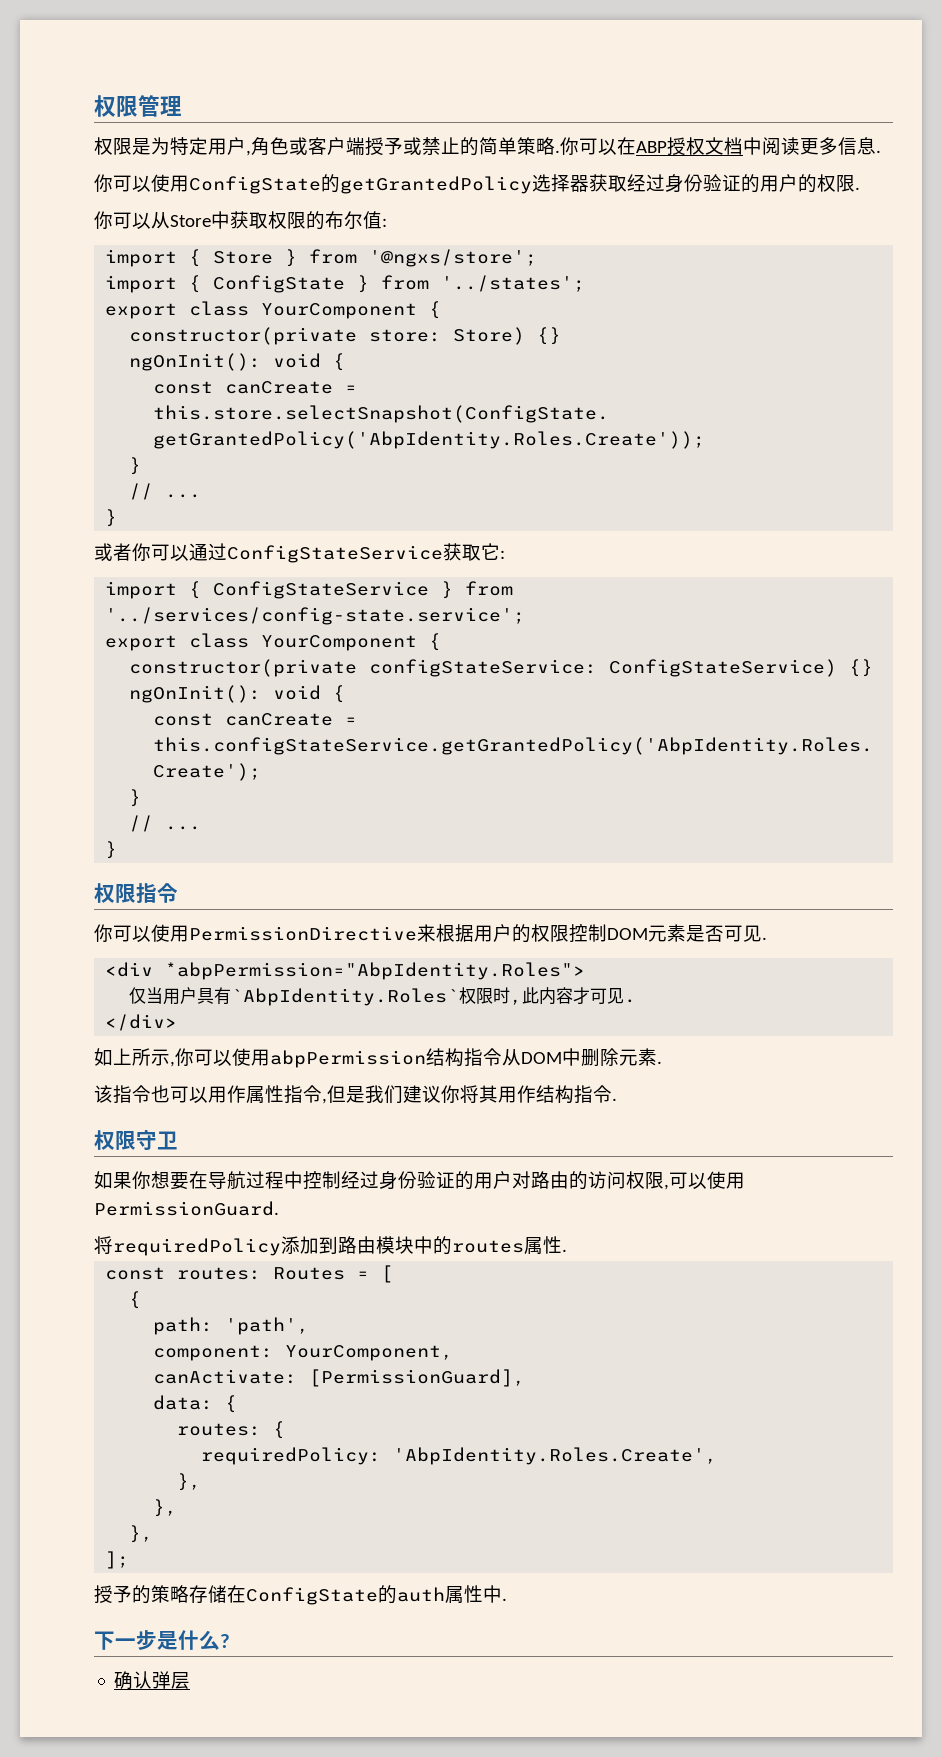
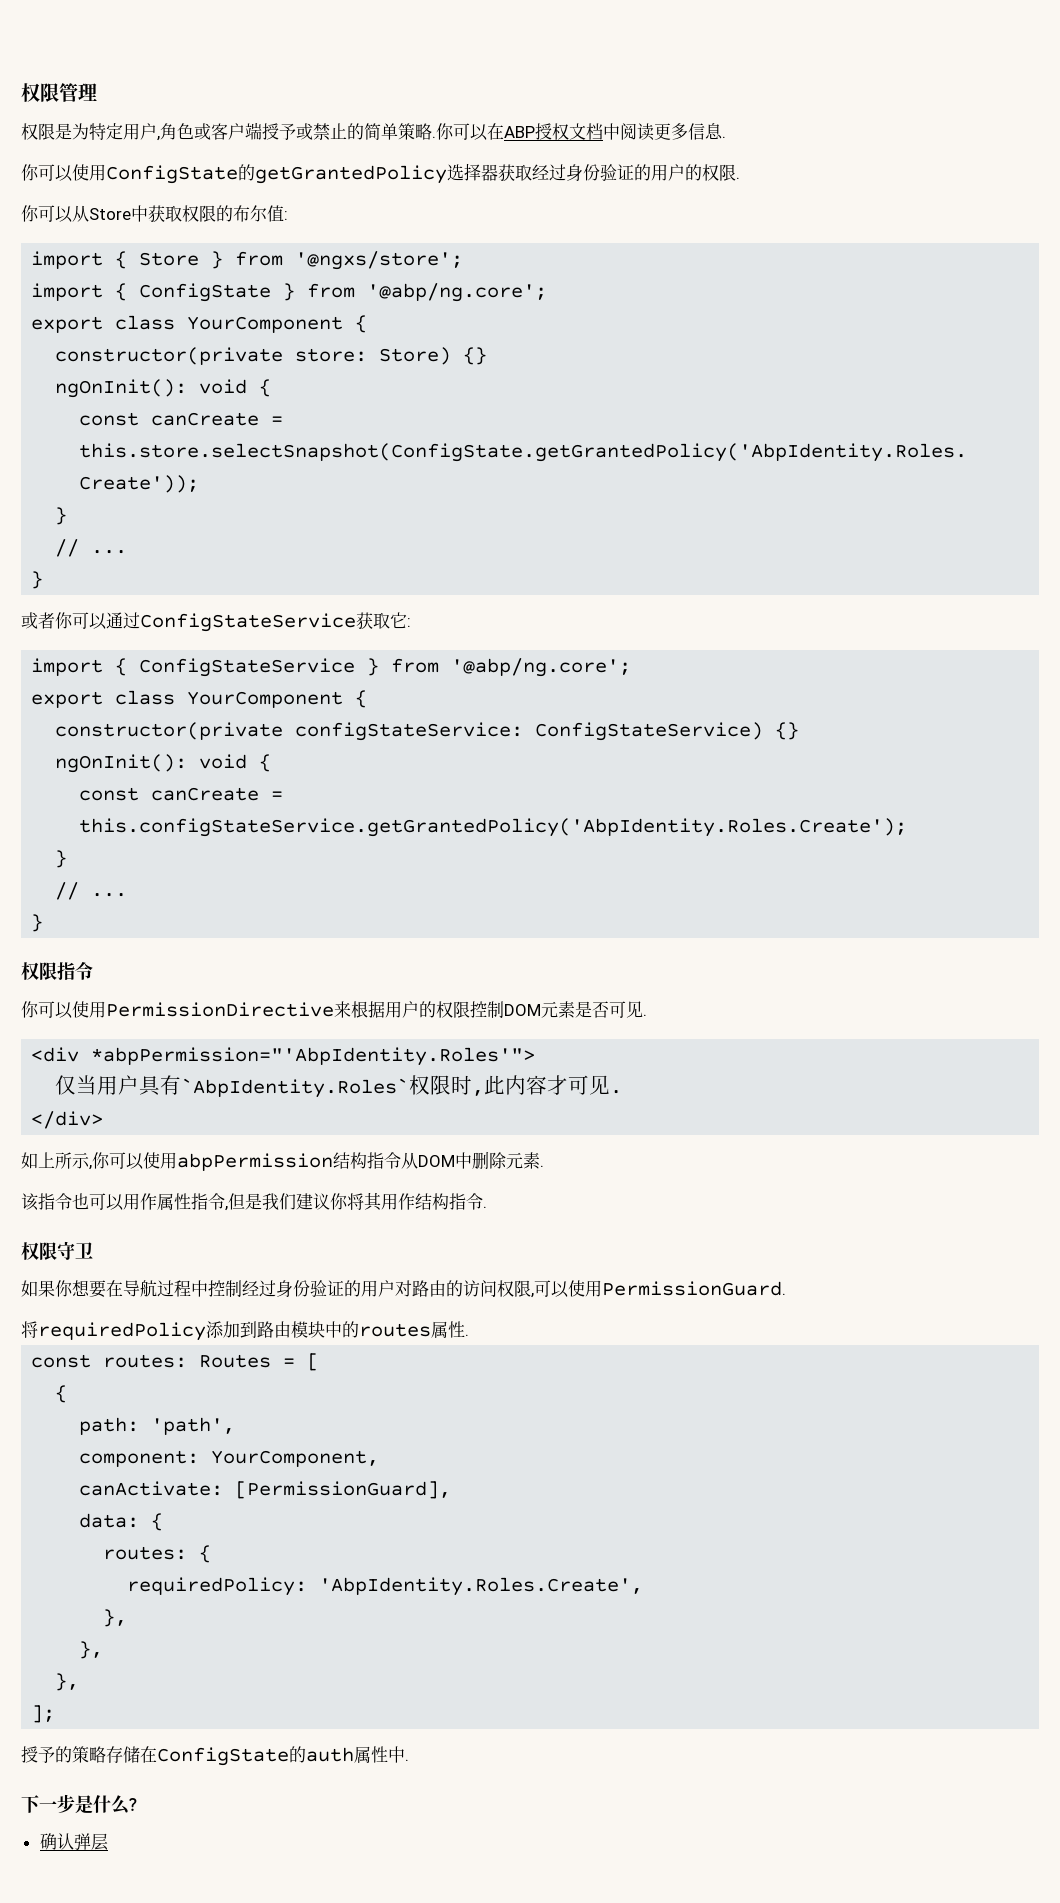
- import { ConfigState } from '../states';
+ import { ConfigState } from '@abp/ng.core';
- import { ConfigStateService } from '../services/config-state.service';
+ import { ConfigStateService } from '@abp/ng.core';
- <div *abpPermission="AbpIdentity.Roles">
+ <div *abpPermission="'AbpIdentity.Roles'">

